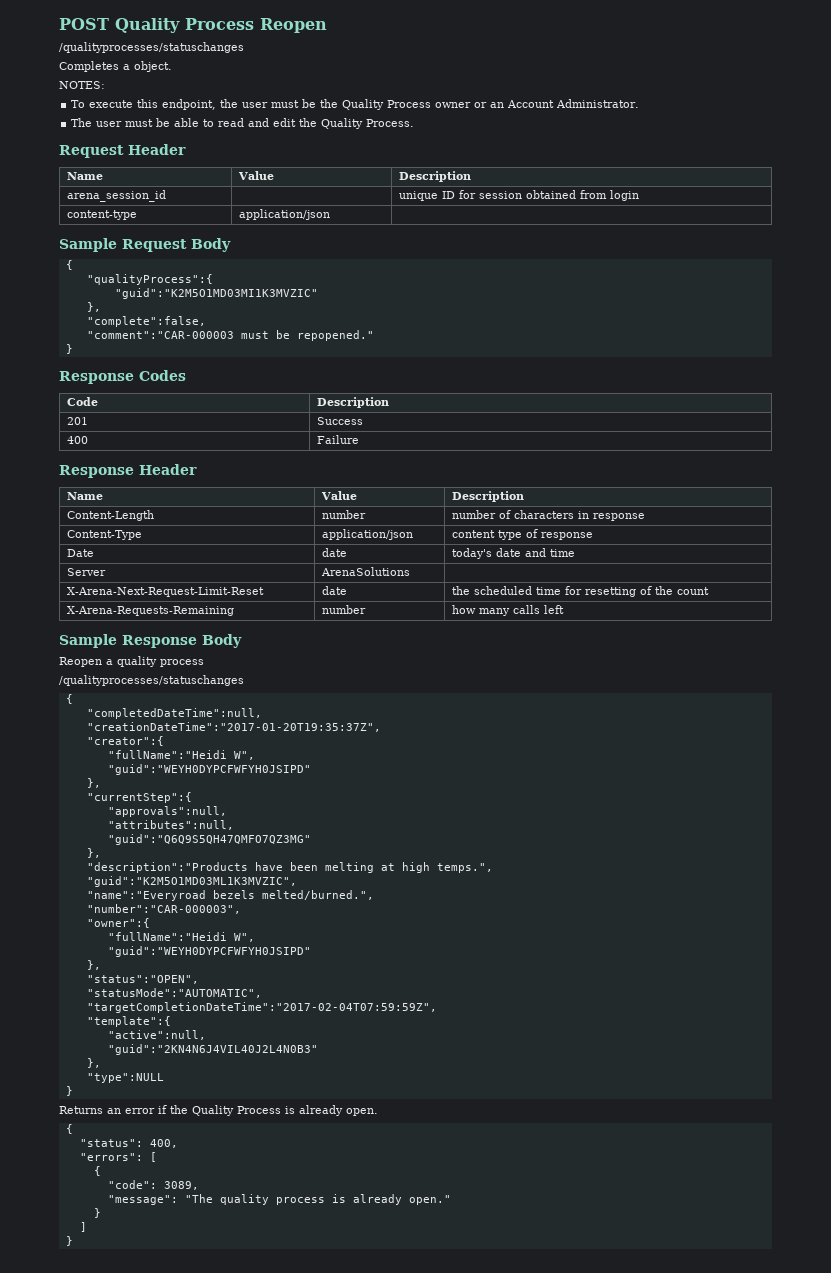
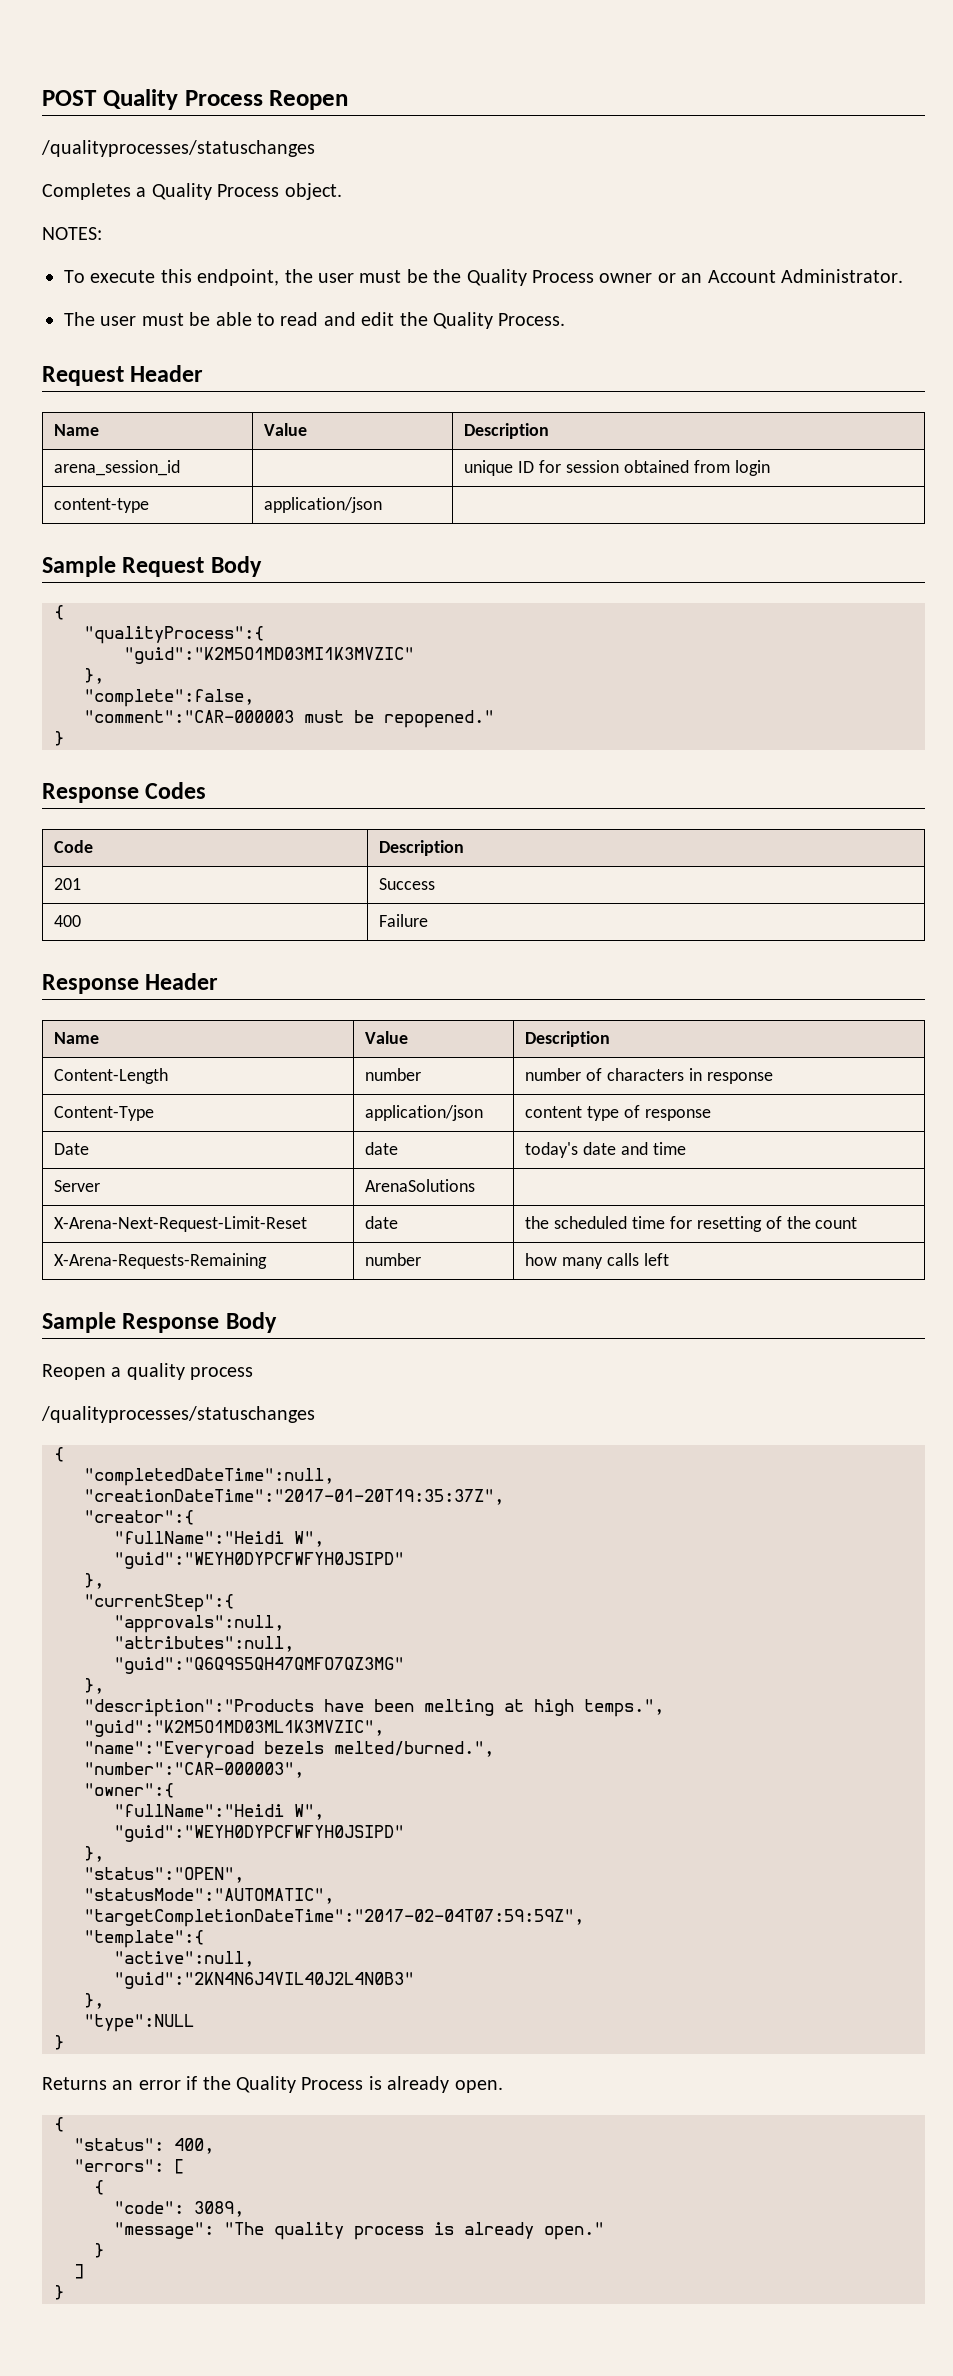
- Completes a object.
+ Completes a Quality Process object.

